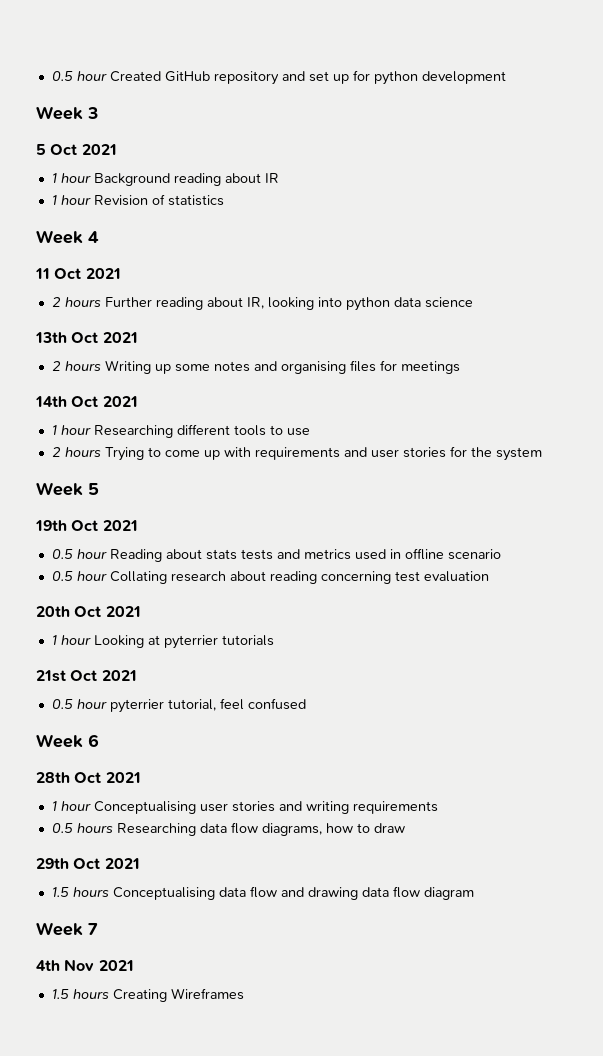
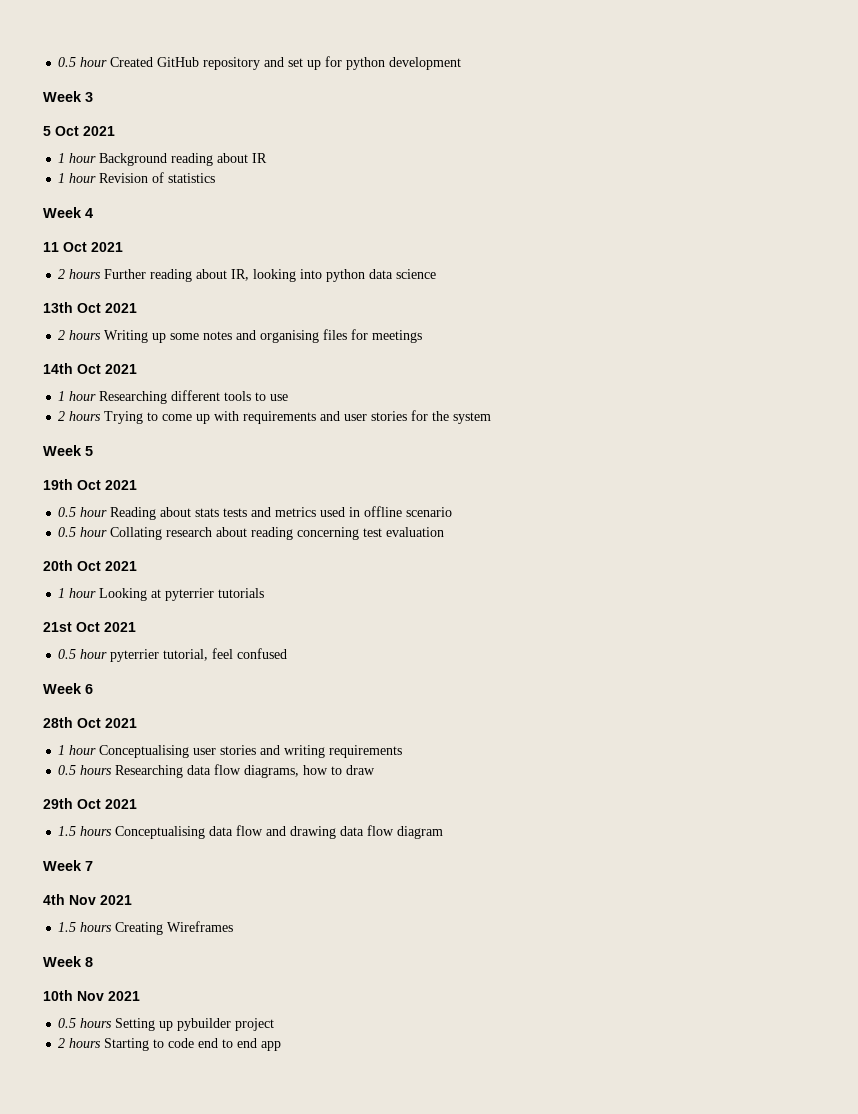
+ Week 8
+ 10th Nov 2021
+ 0.5 hours Setting up pybuilder project
+ 2 hours Starting to code end to end app

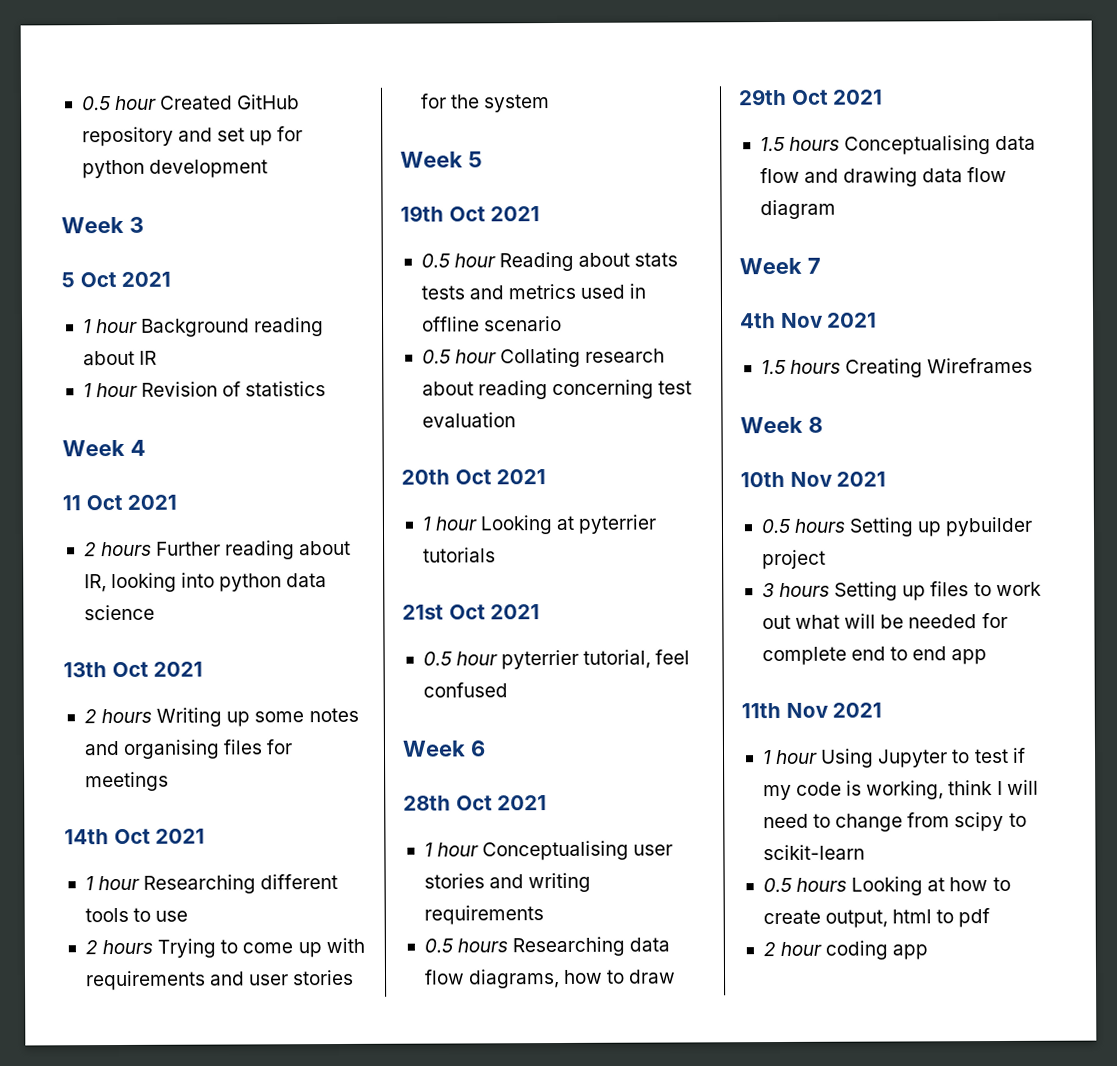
- 2 hours Starting to code end to end app
+ 3 hours Setting up files to work out what will be needed for complete end to end app
+ 11th Nov 2021
+ 1 hour Using Jupyter to test if my code is working, think I will need to change from scipy to scikit-learn
+ 0.5 hours Looking at how to create output, html to pdf
+ 2 hour coding app

